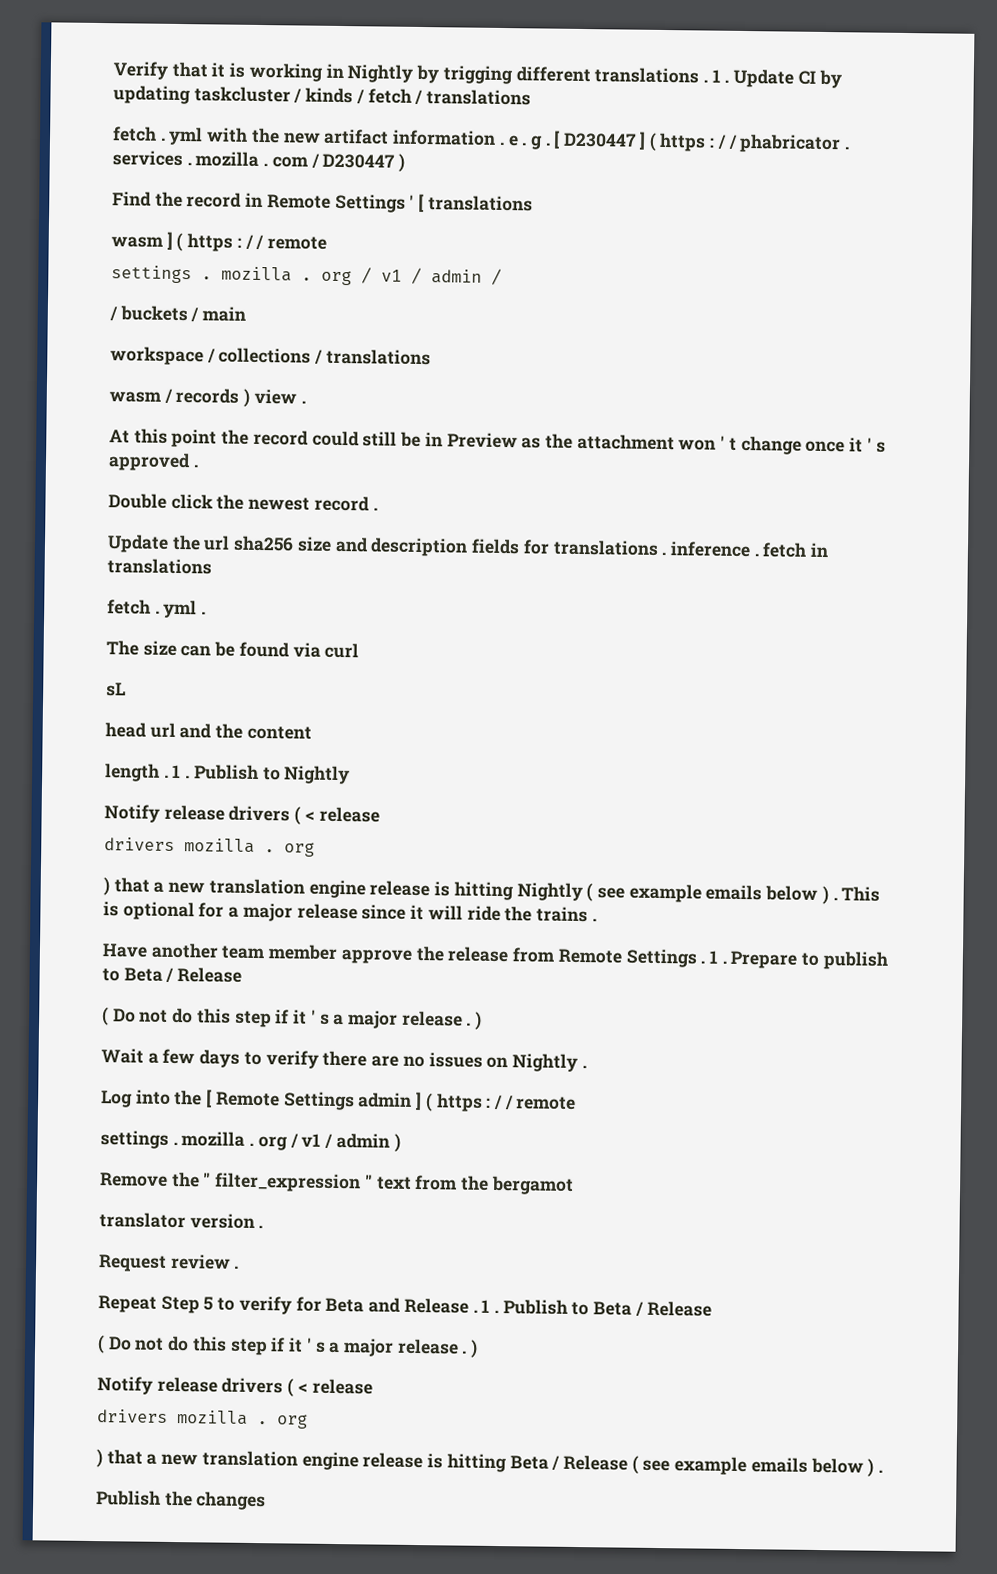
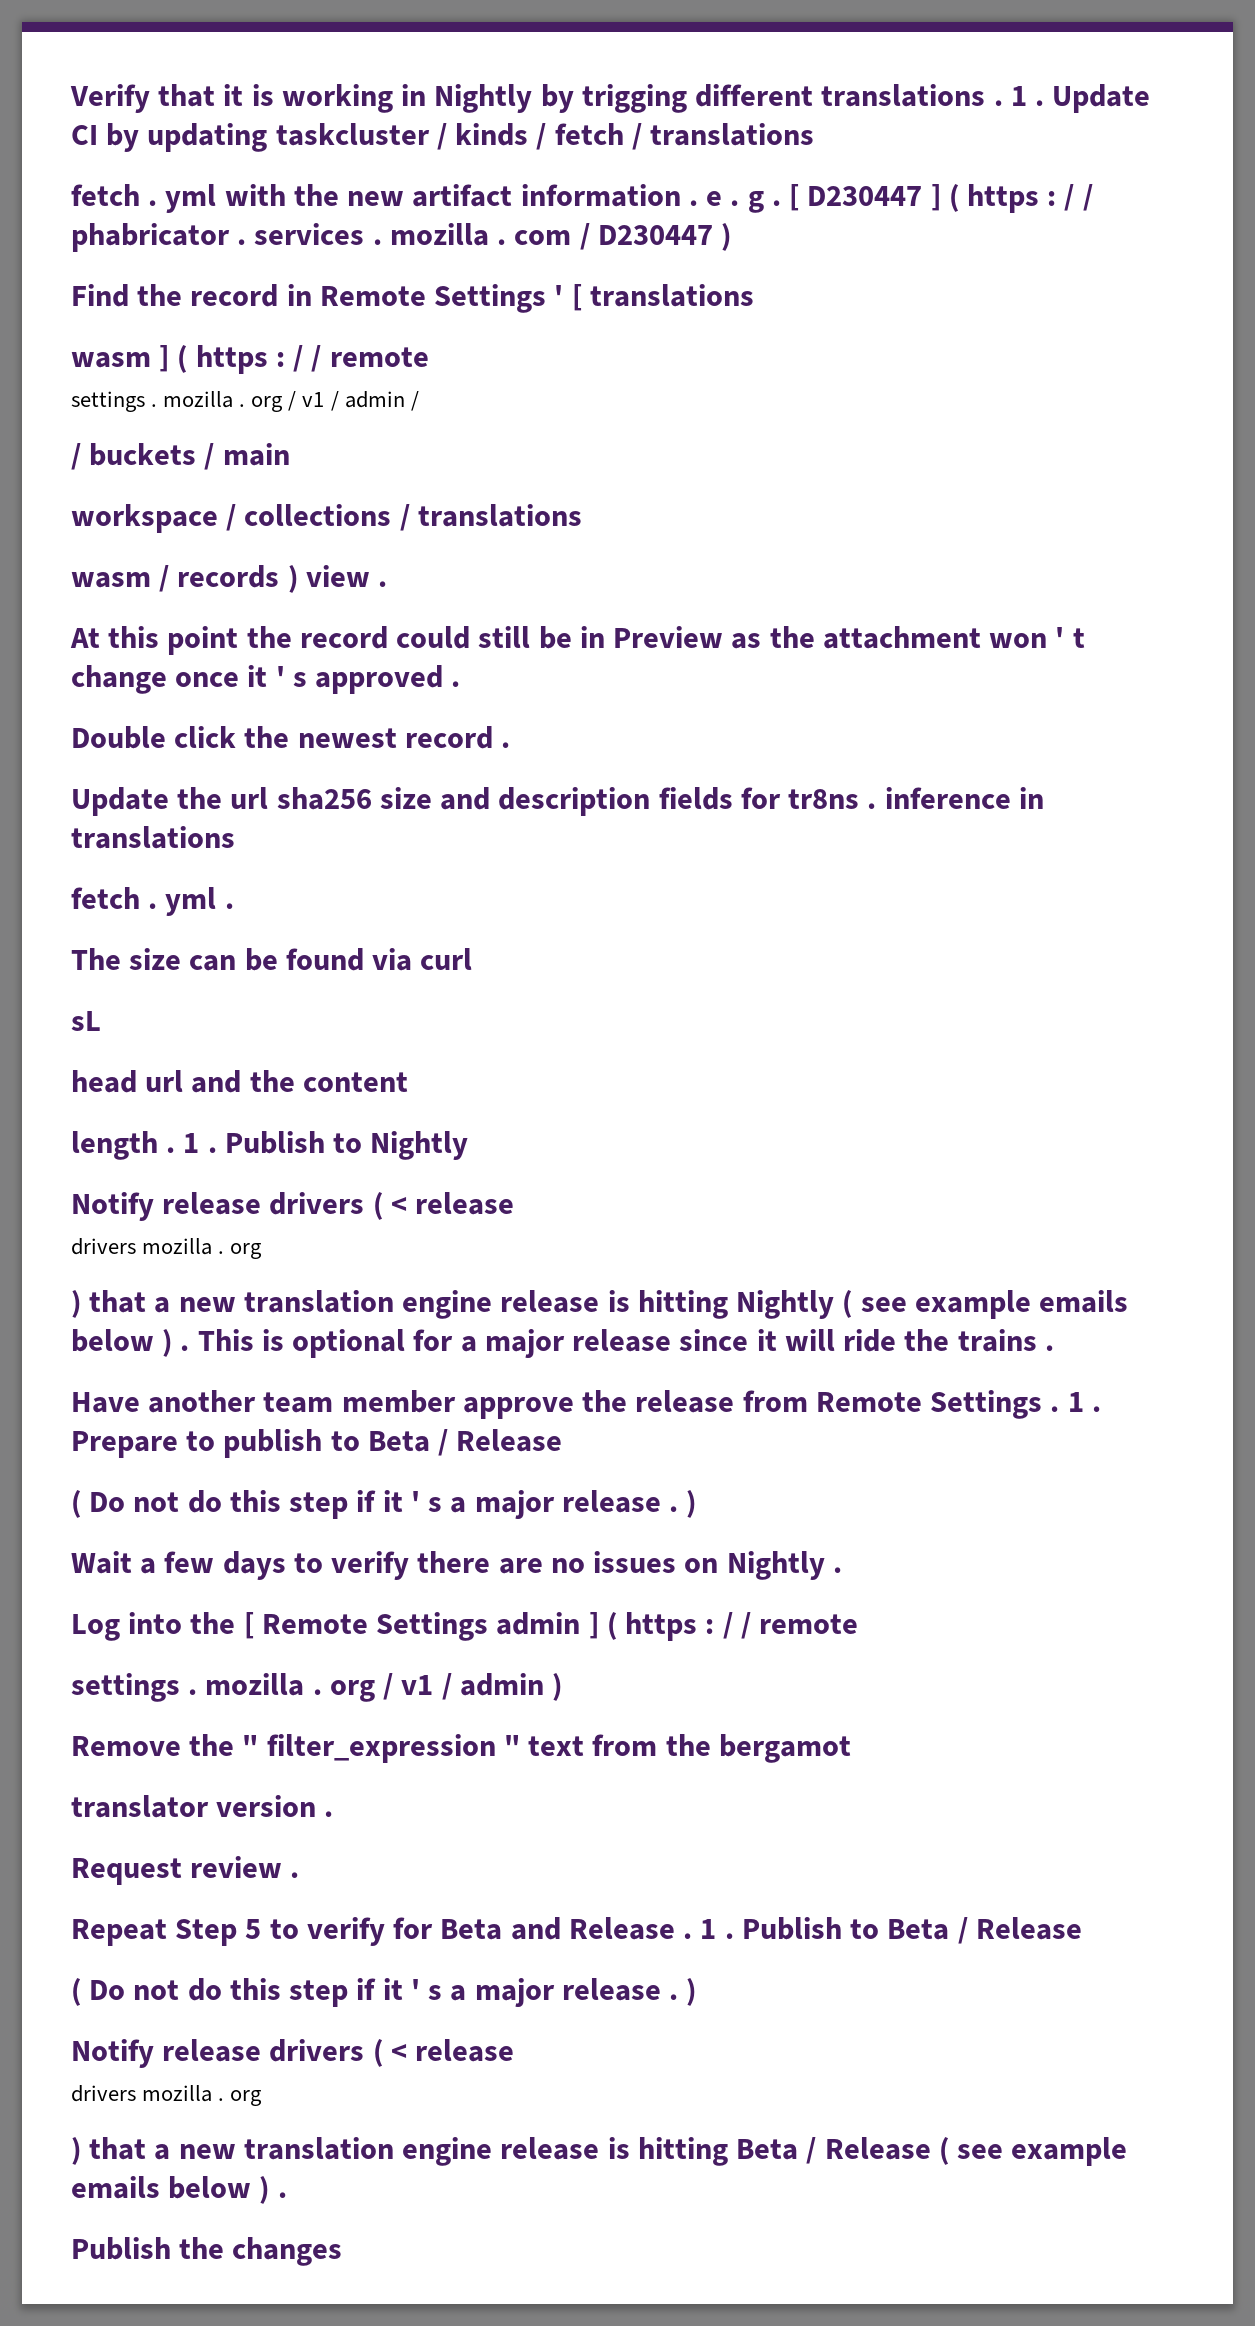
- Update the url sha256 size and description fields for translations . inference . fetch in translations
+ Update the url sha256 size and description fields for tr8ns . inference in translations

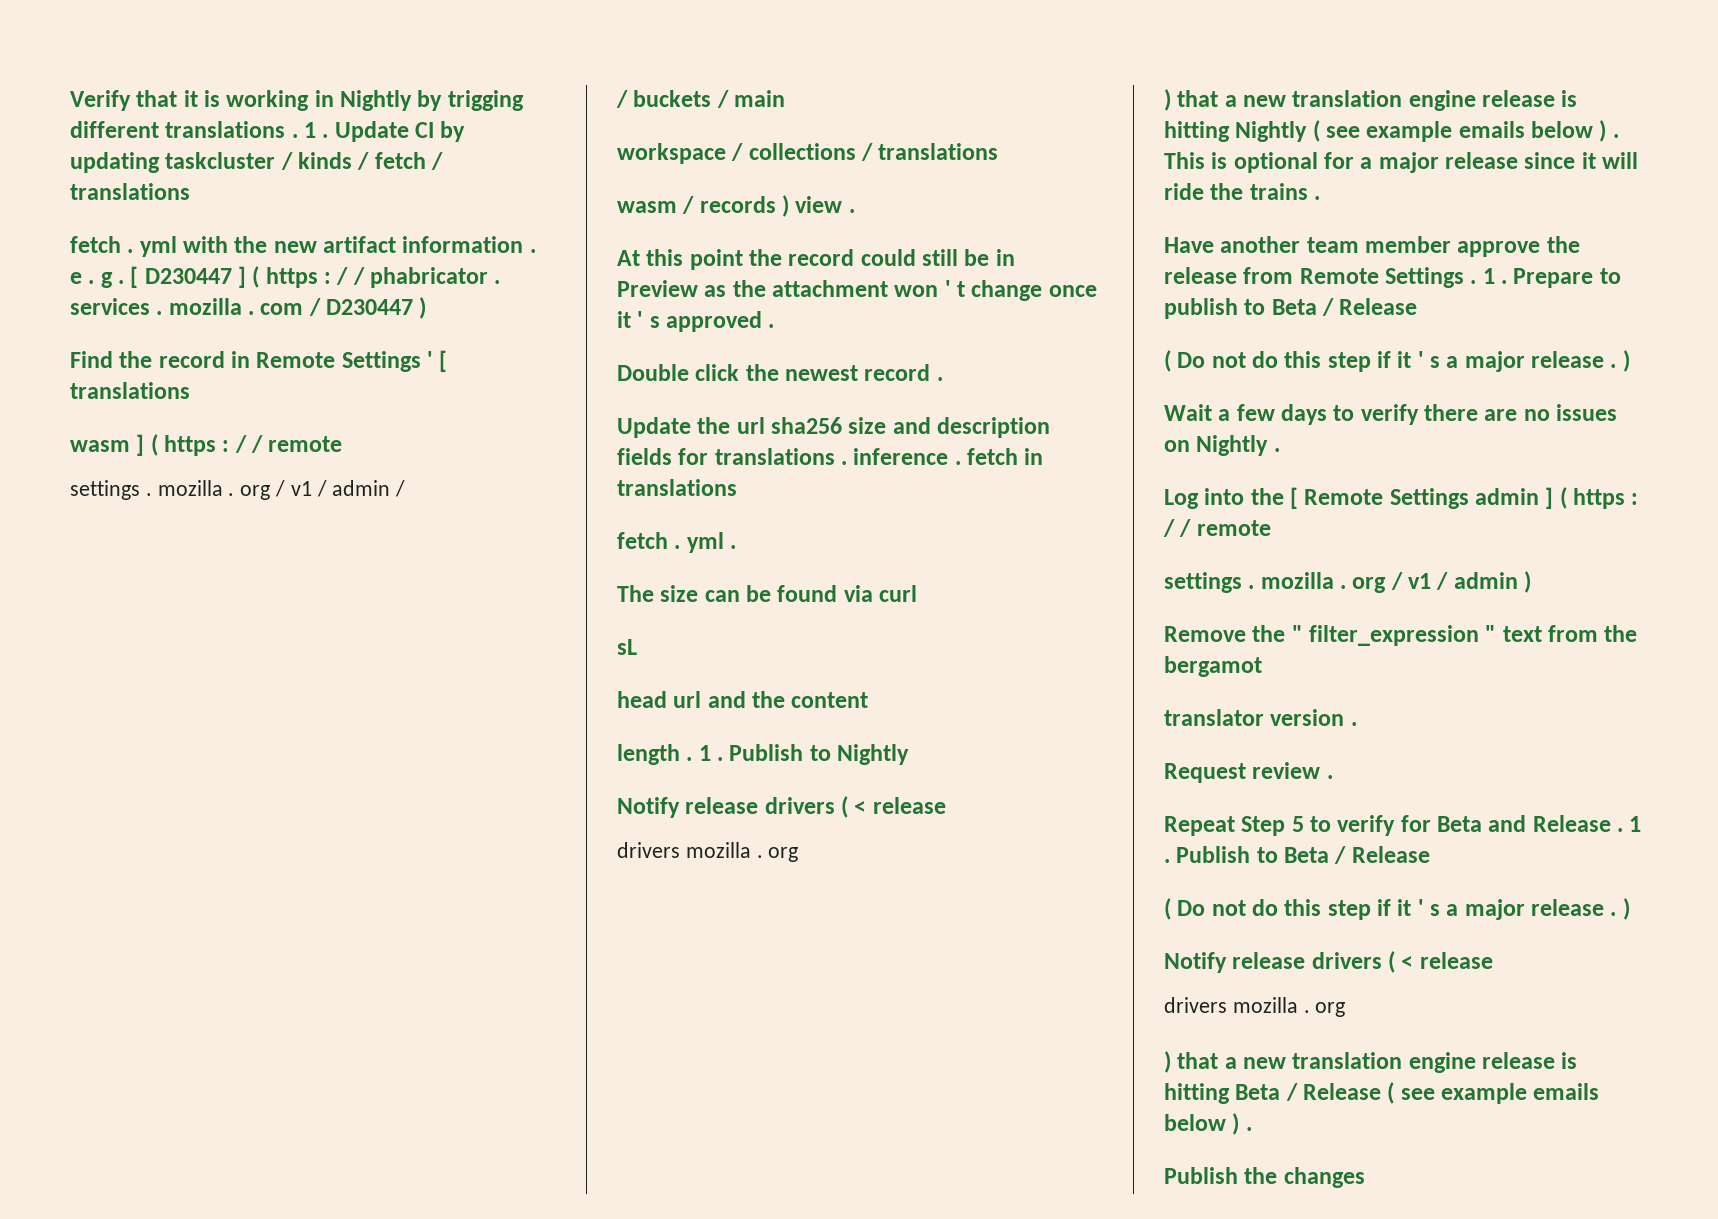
- Update the url sha256 size and description fields for tr8ns . inference in translations
+ Update the url sha256 size and description fields for translations . inference . fetch in translations

